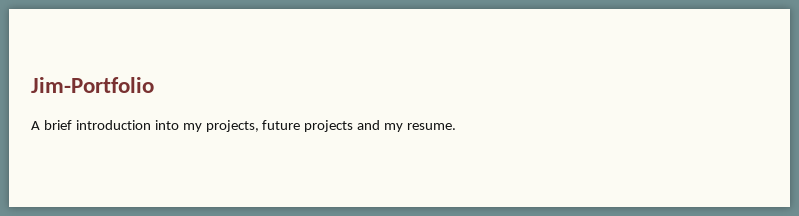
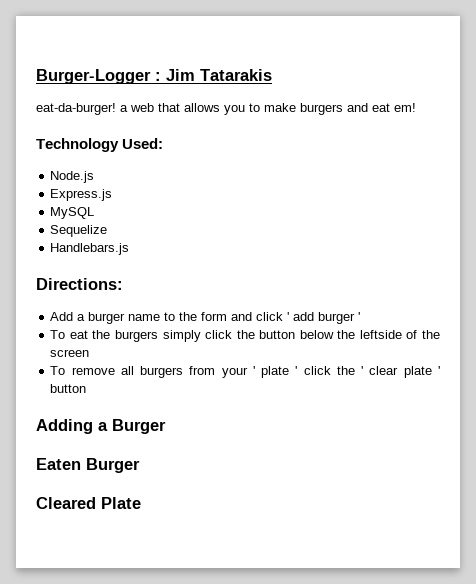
- Jim-Portfolio
- A brief introduction into my projects, future projects and my resume.
+ Burger-Logger : Jim Tatarakis
+ eat-da-burger! a web that allows you to make burgers and eat em!
+ Technology Used:
+ Node.js
+ Express.js
+ MySQL
+ Sequelize
+ Handlebars.js
+ Directions:
+ Add a burger name to the form and click ' add burger '
+ To eat the burgers simply click the button below the leftside of the screen
+ To remove all burgers from your ' plate ' click the ' clear plate ' button
+ Adding a Burger
+ Eaten Burger
+ Cleared Plate

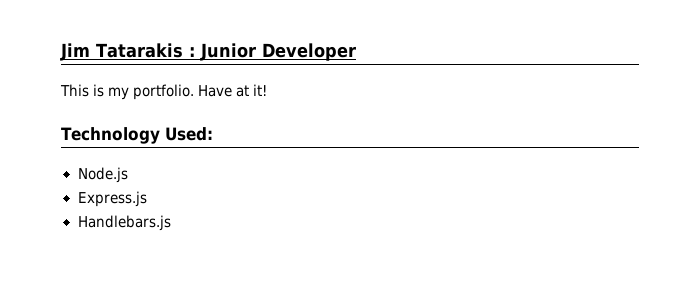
- Burger-Logger : Jim Tatarakis
- eat-da-burger! a web that allows you to make burgers and eat em!
+ Jim Tatarakis : Junior Developer
+ This is my portfolio. Have at it!
- MySQL
- Sequelize
- Directions:
- Add a burger name to the form and click ' add burger '
- To eat the burgers simply click the button below the leftside of the screen
- To remove all burgers from your ' plate ' click the ' clear plate ' button
- Adding a Burger
- Eaten Burger
- Cleared Plate

